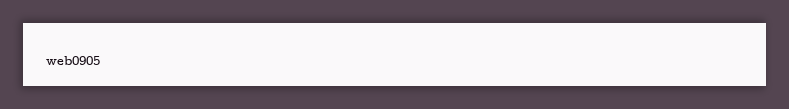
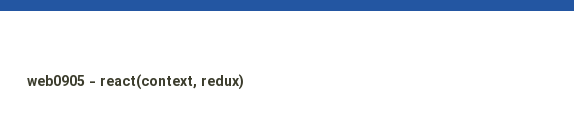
- web0905
+ web0905 - react(context, redux)

